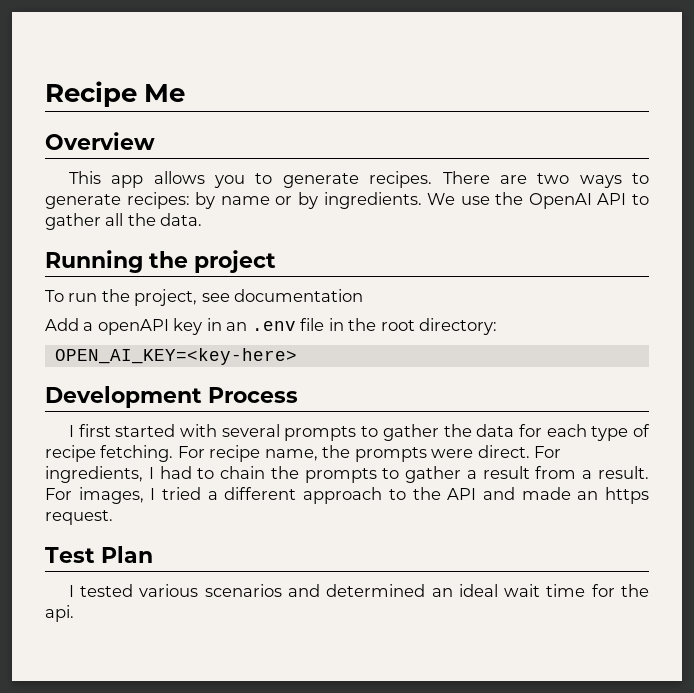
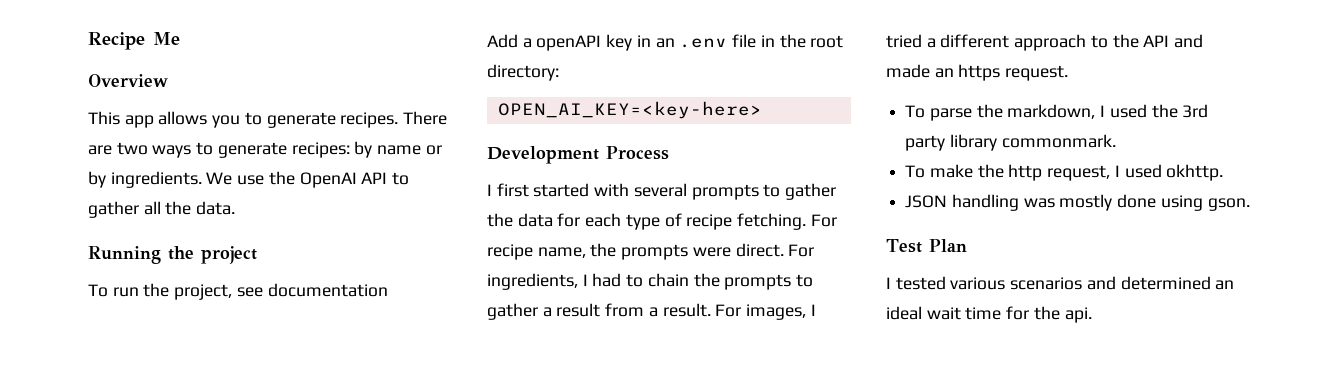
+ To parse the markdown, I used the 3rd party library commonmark.
+ To make the http request, I used okhttp.
+ JSON handling was mostly done using gson.

